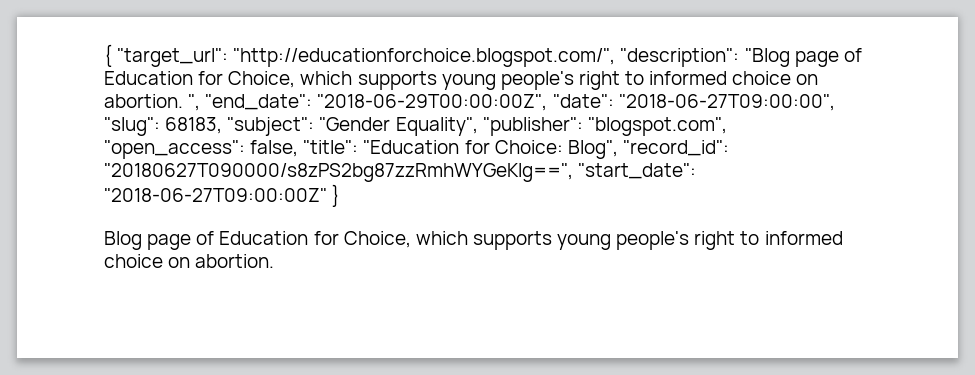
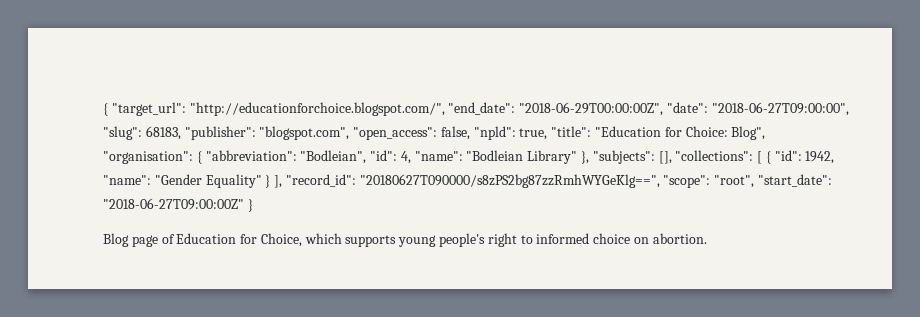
- { "target_url": "http://educationforchoice.blogspot.com/", "description": "Blog page of Education for Choice, which supports young people's right to informed choice on abortion. ", "end_date": "2018-06-29T00:00:00Z", "date": "2018-06-27T09:00:00", "slug": 68183, "subject": "Gender Equality", "publisher": "blogspot.com", "open_access": false, "title": "Education for Choice: Blog", "record_id": "20180627T090000/s8zPS2bg87zzRmhWYGeKlg==", "start_date": "2018-06-27T09:00:00Z" }
+ { "target_url": "http://educationforchoice.blogspot.com/", "end_date": "2018-06-29T00:00:00Z", "date": "2018-06-27T09:00:00", "slug": 68183, "publisher": "blogspot.com", "open_access": false, "npld": true, "title": "Education for Choice: Blog", "organisation": { "abbreviation": "Bodleian", "id": 4, "name": "Bodleian Library" }, "subjects": [], "collections": [ { "id": 1942, "name": "Gender Equality" } ], "record_id": "20180627T090000/s8zPS2bg87zzRmhWYGeKlg==", "scope": "root", "start_date": "2018-06-27T09:00:00Z" }

